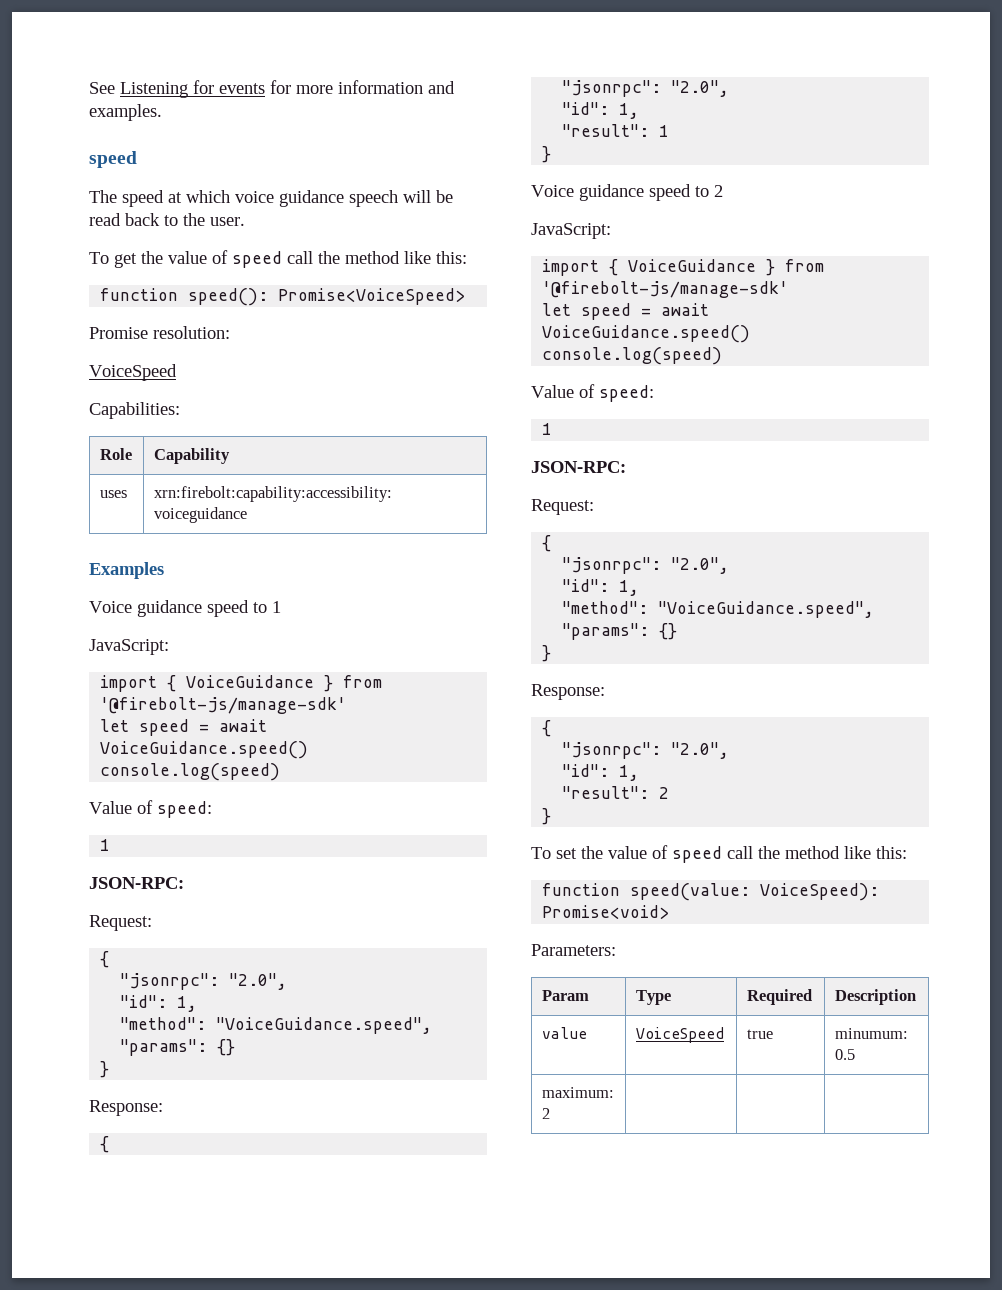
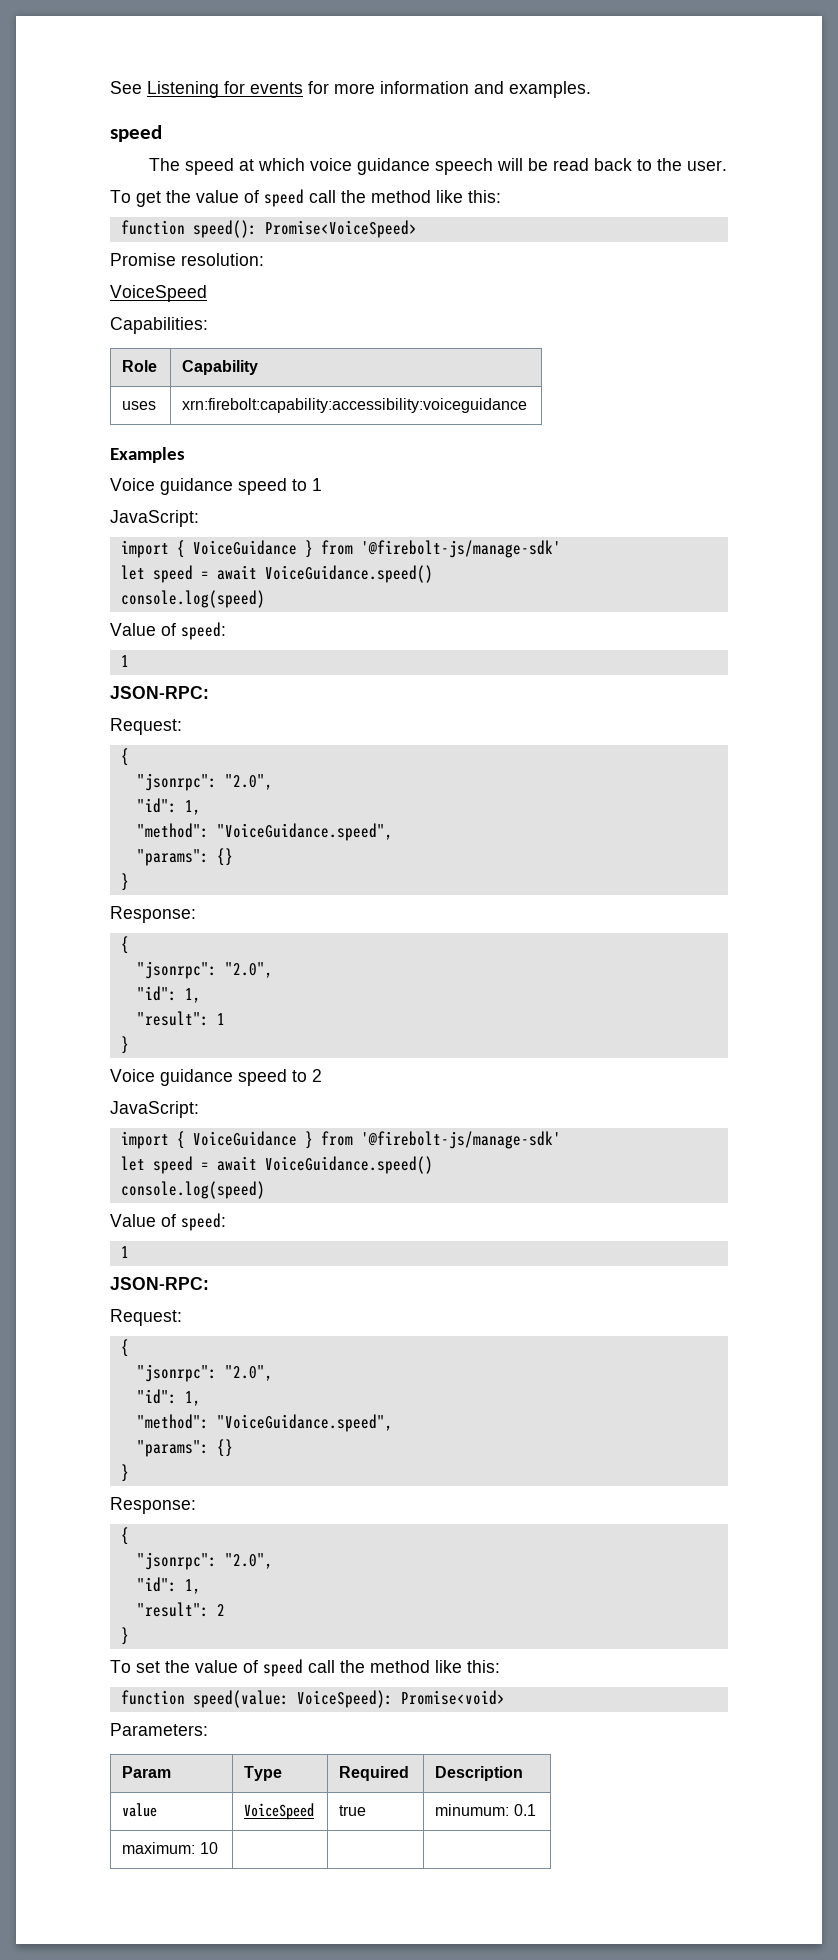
- value | VoiceSpeed | true | minumum: 0.5
+ value | VoiceSpeed | true | minumum: 0.1
- maximum: 2 | | |
+ maximum: 10 | | |

